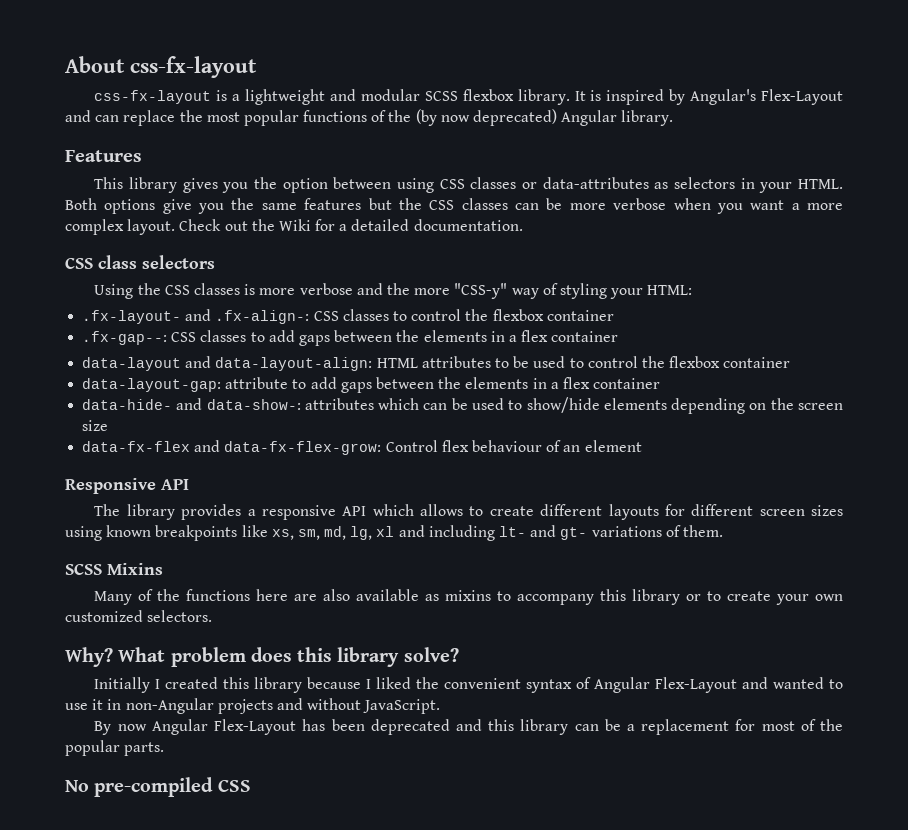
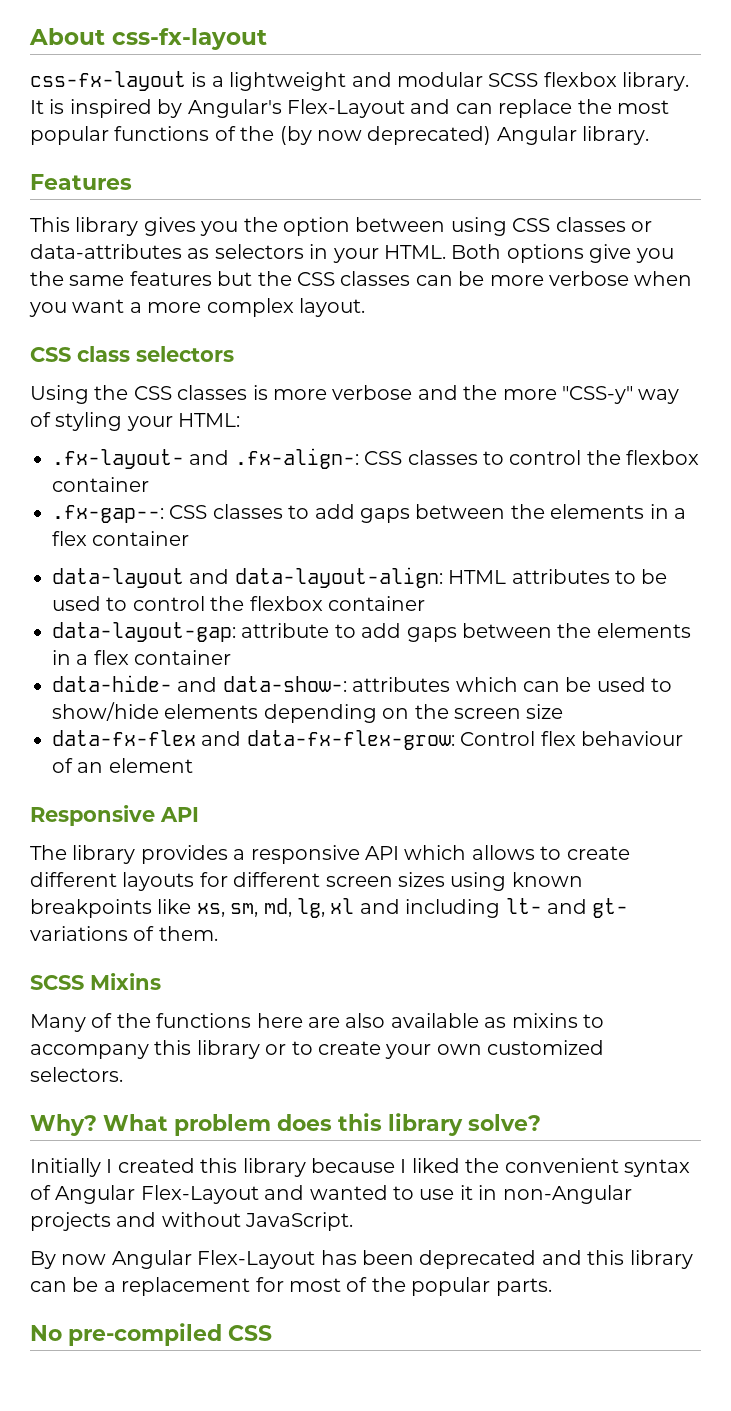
- Check out the Wiki for a detailed documentation.

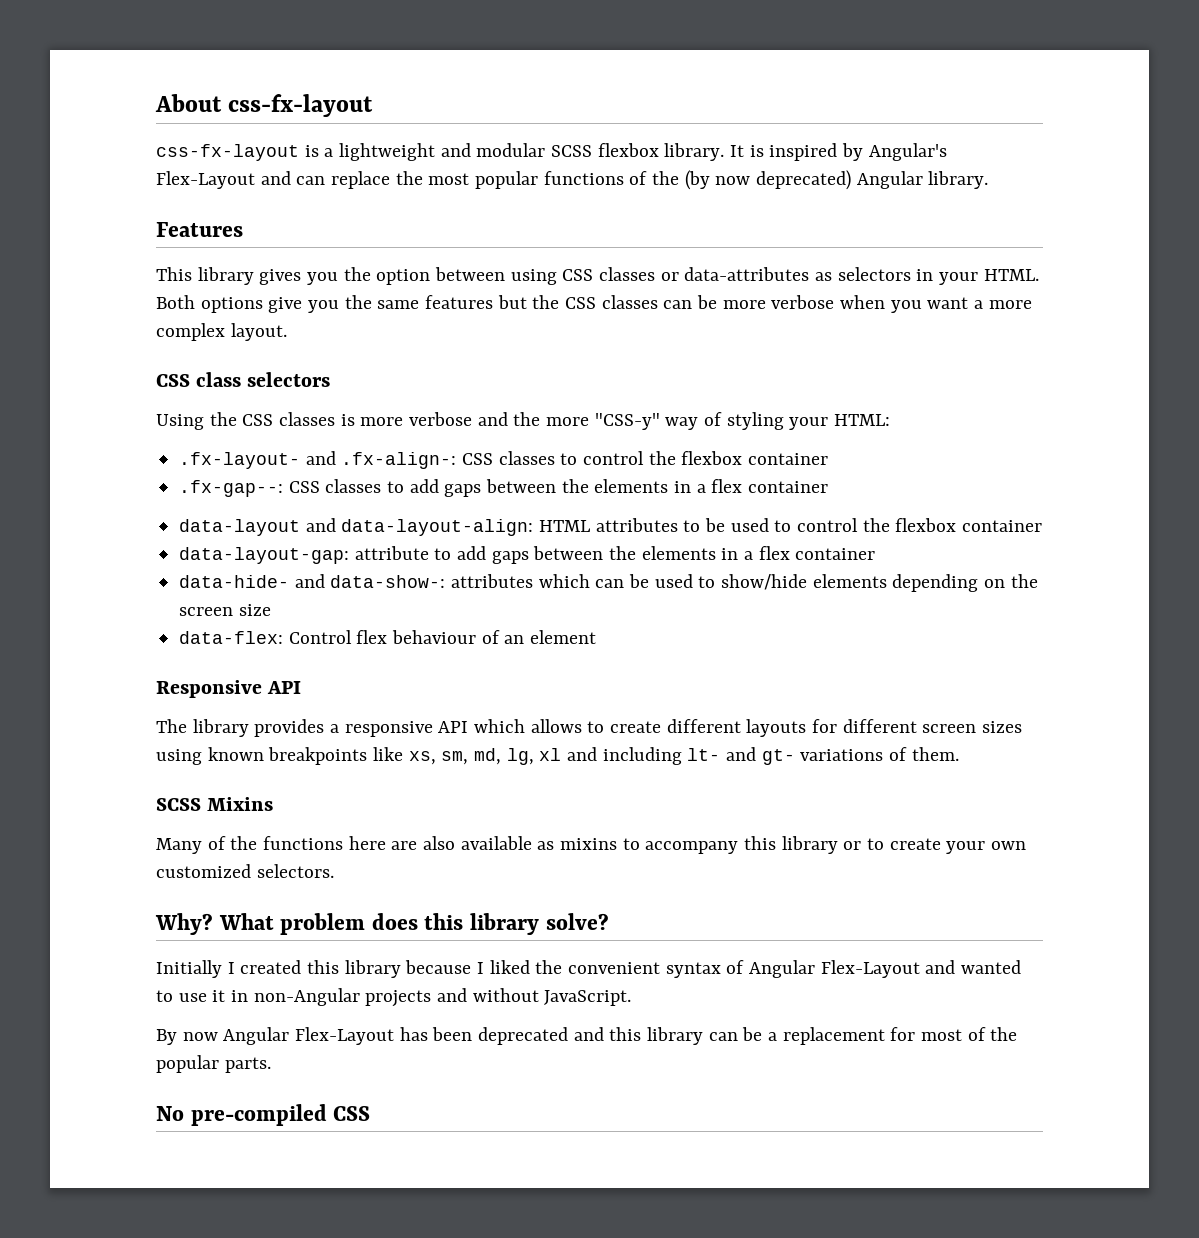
- data-fx-flex and data-fx-flex-grow: Control flex behaviour of an element
+ data-flex: Control flex behaviour of an element

